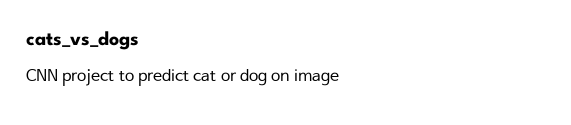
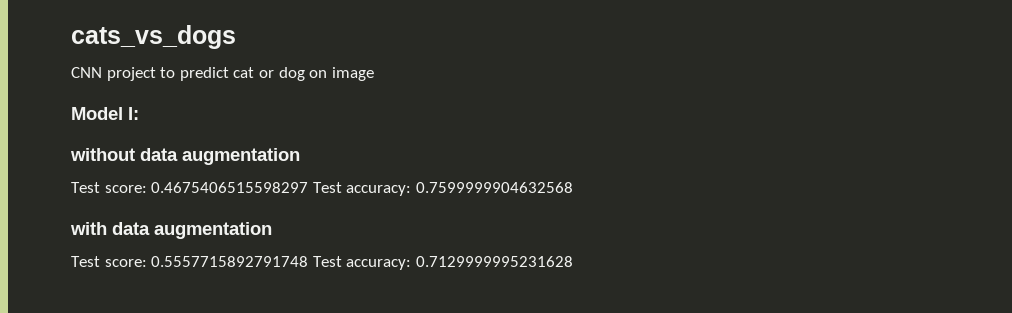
+ Model I:
+ without data augmentation
+ Test score: 0.4675406515598297 Test accuracy: 0.7599999904632568
+ with data augmentation
+ Test score: 0.5557715892791748 Test accuracy: 0.7129999995231628

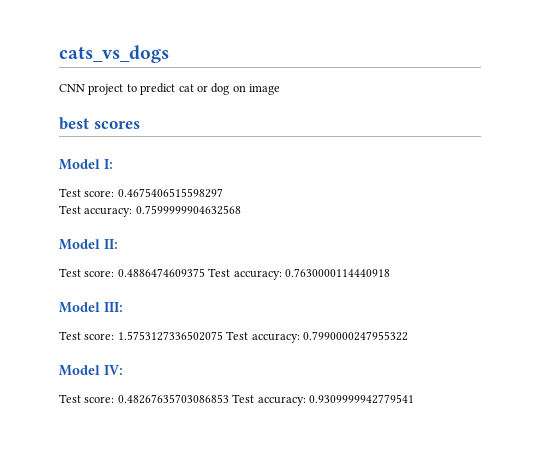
+ best scores
- without data augmentation
- Test score: 0.4675406515598297 Test accuracy: 0.7599999904632568
+ Test score: 0.4675406515598297
+ Test accuracy: 0.7599999904632568
- with data augmentation
- Test score: 0.5557715892791748 Test accuracy: 0.7129999995231628
+ Model II:
+ Test score: 0.4886474609375 Test accuracy: 0.7630000114440918
+ Model III:
+ Test score: 1.5753127336502075 Test accuracy: 0.7990000247955322
+ Model IV:
+ Test score: 0.48267635703086853 Test accuracy: 0.9309999942779541

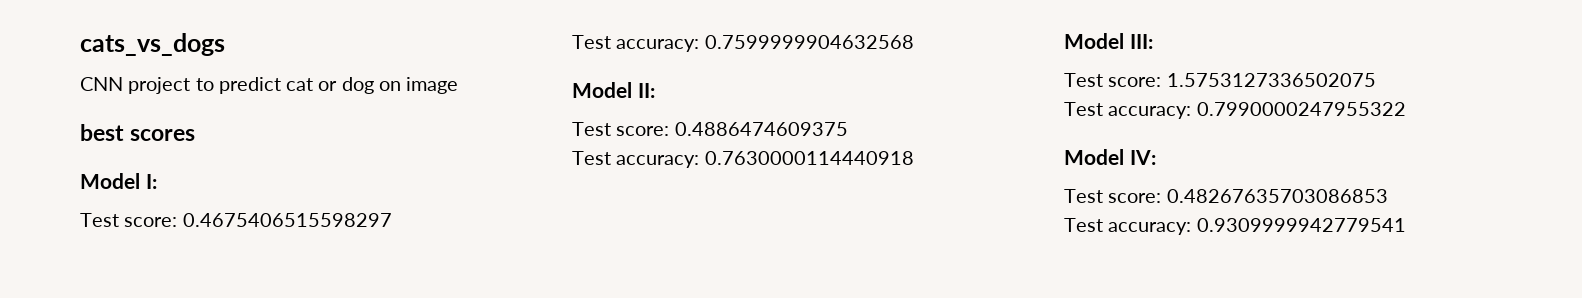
- Test score: 0.4886474609375 Test accuracy: 0.7630000114440918
+ Test score: 0.4886474609375
+ Test accuracy: 0.7630000114440918
- Test score: 1.5753127336502075 Test accuracy: 0.7990000247955322
+ Test score: 1.5753127336502075
+ Test accuracy: 0.7990000247955322
- Test score: 0.48267635703086853 Test accuracy: 0.9309999942779541
+ Test score: 0.48267635703086853
+ Test accuracy: 0.9309999942779541

